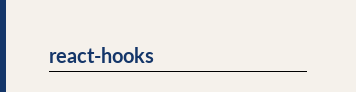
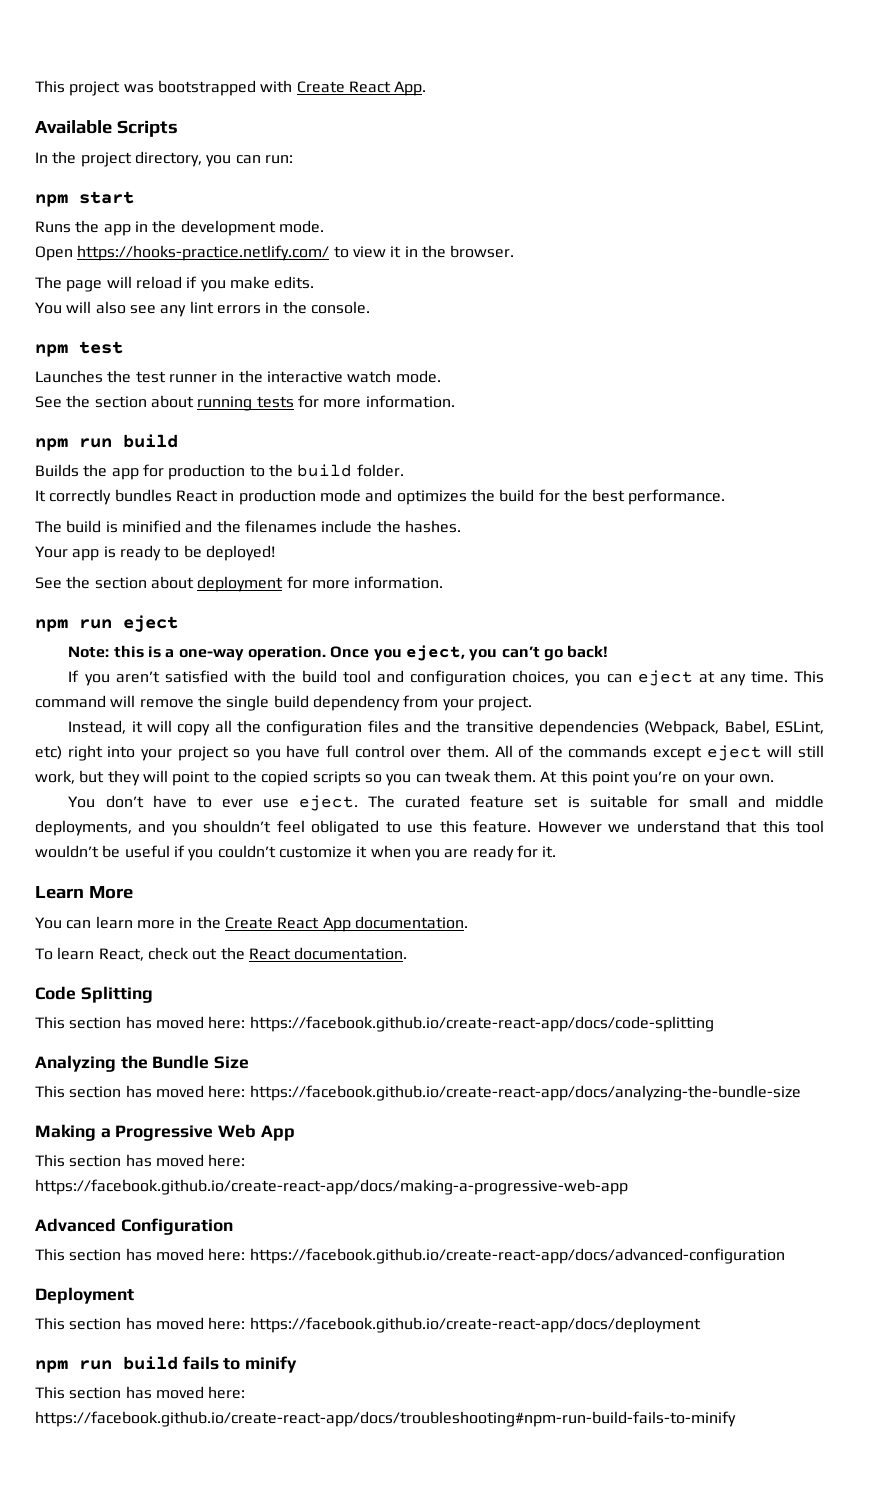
- react-hooks
+ This project was bootstrapped with Create React App.
+ Available Scripts
+ In the project directory, you can run:
+ npm start
+ Runs the app in the development mode.
+ Open https://hooks-practice.netlify.com/ to view it in the browser.
+ The page will reload if you make edits.
+ You will also see any lint errors in the console.
+ npm test
+ Launches the test runner in the interactive watch mode.
+ See the section about running tests for more information.
+ npm run build
+ Builds the app for production to the build folder.
+ It correctly bundles React in production mode and optimizes the build for the best performance.
+ The build is minified and the filenames include the hashes.
+ Your app is ready to be deployed!
+ See the section about deployment for more information.
+ npm run eject
+ Note: this is a one-way operation. Once you eject, you can’t go back!
+ If you aren’t satisfied with the build tool and configuration choices, you can eject at any time. This command will remove the single build dependency from your project.
+ Instead, it will copy all the configuration files and the transitive dependencies (Webpack, Babel, ESLint, etc) right into your project so you have full control over them. All of the commands except eject will still work, but they will point to the copied scripts so you can tweak them. At this point you’re on your own.
+ You don’t have to ever use eject. The curated feature set is suitable for small and middle deployments, and you shouldn’t feel obligated to use this feature. However we understand that this tool wouldn’t be useful if you couldn’t customize it when you are ready for it.
+ Learn More
+ You can learn more in the Create React App documentation.
+ To learn React, check out the React documentation.
+ Code Splitting
+ This section has moved here: https://facebook.github.io/create-react-app/docs/code-splitting
+ Analyzing the Bundle Size
+ This section has moved here: https://facebook.github.io/create-react-app/docs/analyzing-the-bundle-size
+ Making a Progressive Web App
+ This section has moved here: https://facebook.github.io/create-react-app/docs/making-a-progressive-web-app
+ Advanced Configuration
+ This section has moved here: https://facebook.github.io/create-react-app/docs/advanced-configuration
+ Deployment
+ This section has moved here: https://facebook.github.io/create-react-app/docs/deployment
+ npm run build fails to minify
+ This section has moved here: https://facebook.github.io/create-react-app/docs/troubleshooting#npm-run-build-fails-to-minify

